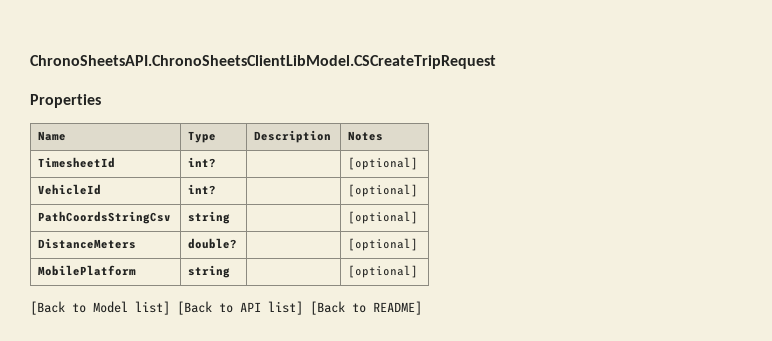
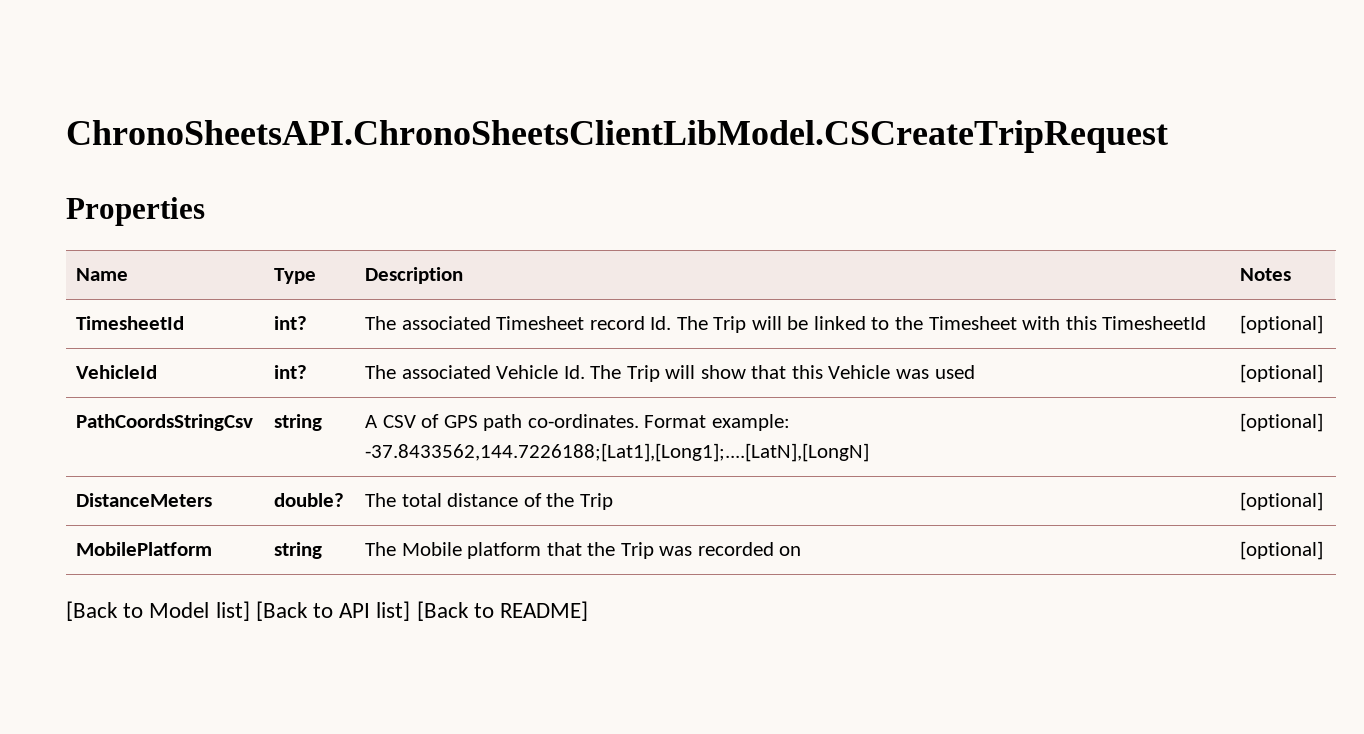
- TimesheetId | int? | | [optional]
- VehicleId | int? | | [optional]
- PathCoordsStringCsv | string | | [optional]
- DistanceMeters | double? | | [optional]
- MobilePlatform | string | | [optional]
+ TimesheetId | int? | The associated Timesheet record Id. The Trip will be linked to the Timesheet with this TimesheetId | [optional]
+ VehicleId | int? | The associated Vehicle Id. The Trip will show that this Vehicle was used | [optional]
+ PathCoordsStringCsv | string | A CSV of GPS path co-ordinates. Format example: -37.8433562,144.7226188;[Lat1],[Long1];....[LatN],[LongN] | [optional]
+ DistanceMeters | double? | The total distance of the Trip | [optional]
+ MobilePlatform | string | The Mobile platform that the Trip was recorded on | [optional]

